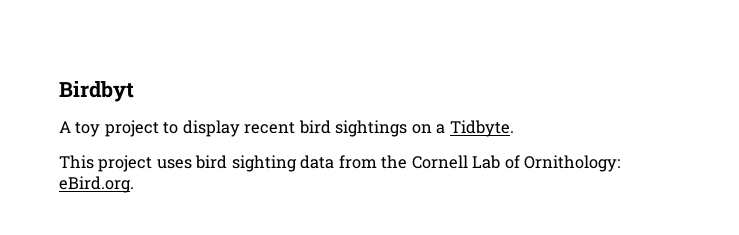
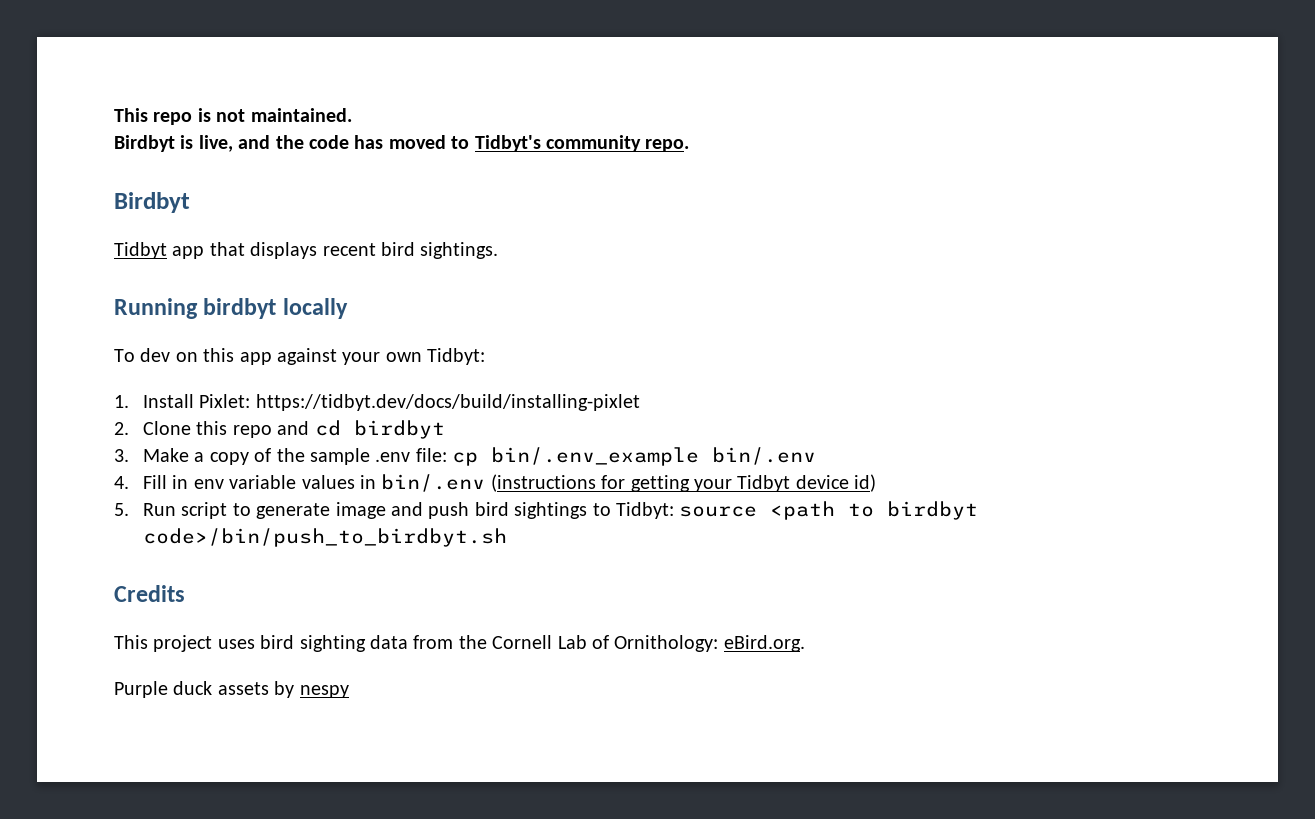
+ This repo is not maintained.
+ Birdbyt is live, and the code has moved to Tidbyt's community repo.
  Birdbyt
- A toy project to display recent bird sightings on a Tidbyte.
+ Tidbyt app that displays recent bird sightings.
+ Running birdbyt locally
+ To dev on this app against your own Tidbyt:
+ 1. Install Pixlet: https://tidbyt.dev/docs/build/installing-pixlet
+ 2. Clone this repo and cd birdbyt
+ 3. Make a copy of the sample .env file: cp bin/.env_example bin/.env
+ 4. Fill in env variable values in bin/.env (instructions for getting your Tidbyt device id)
+ 5. Run script to generate image and push bird sightings to Tidbyt: source <path to birdbyt code>/bin/push_to_birdbyt.sh
+ Credits
+ Purple duck assets by nespy

